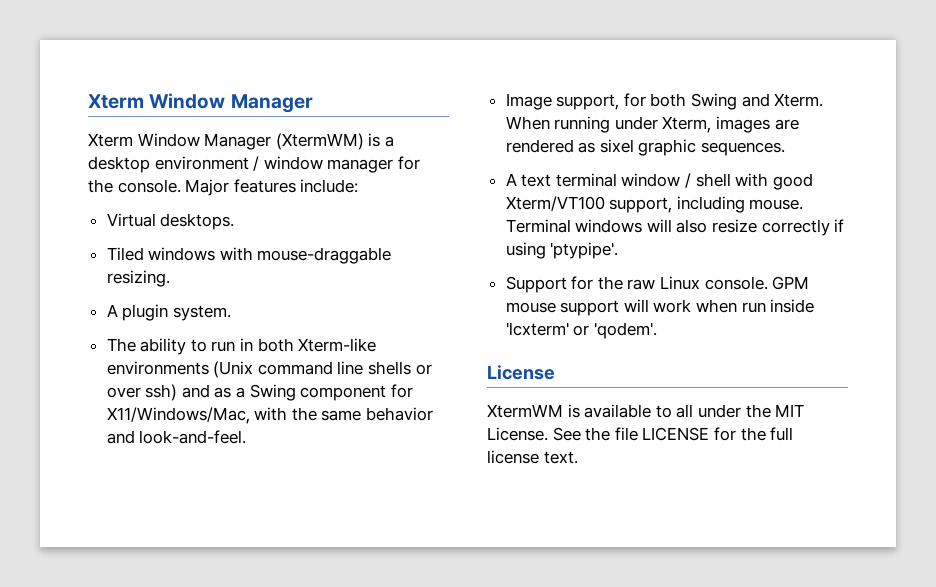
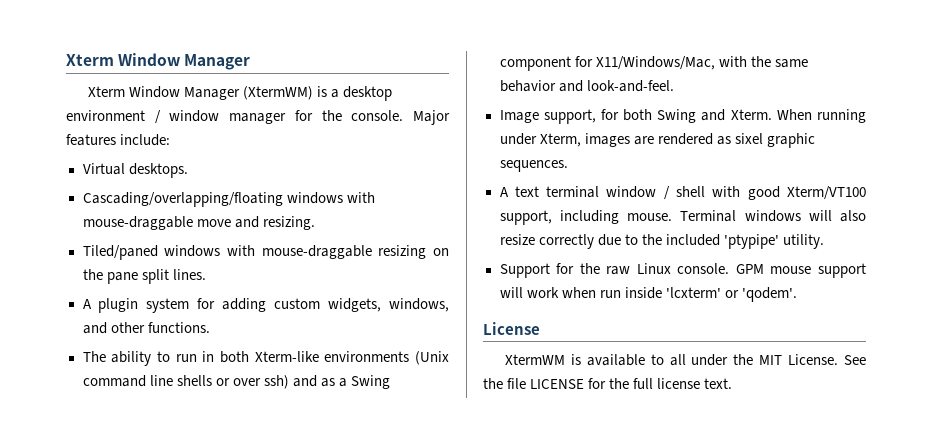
- Tiled windows with mouse-draggable resizing.
+ Cascading/overlapping/floating windows with mouse-draggable move and resizing.
- A plugin system.
+ Tiled/paned windows with mouse-draggable resizing on the pane split lines.
+ A plugin system for adding custom widgets, windows, and other functions.
- Terminal windows will also resize correctly if using 'ptypipe'.
+ Terminal windows will also resize correctly due to the included 'ptypipe' utility.

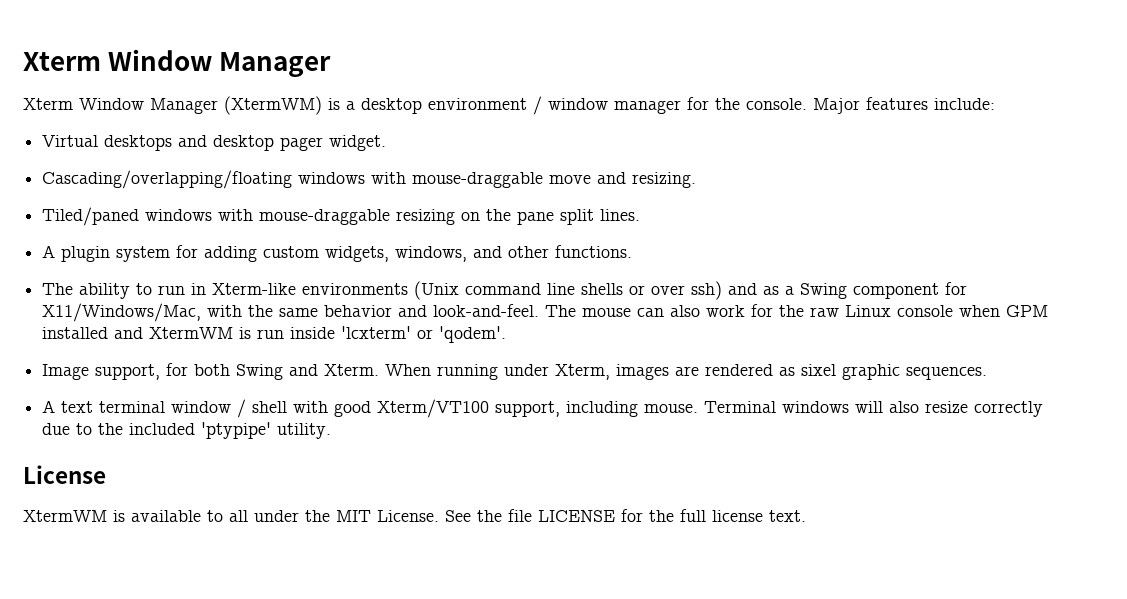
- Virtual desktops.
+ Virtual desktops and desktop pager widget.
- The ability to run in both Xterm-like environments (Unix command line shells or over ssh) and as a Swing component for X11/Windows/Mac, with the same behavior and look-and-feel.
+ The ability to run in Xterm-like environments (Unix command line shells or over ssh) and as a Swing component for X11/Windows/Mac, with the same behavior and look-and-feel. The mouse can also work for the raw Linux console when GPM installed and XtermWM is run inside 'lcxterm' or 'qodem'.
- Support for the raw Linux console. GPM mouse support will work when run inside 'lcxterm' or 'qodem'.

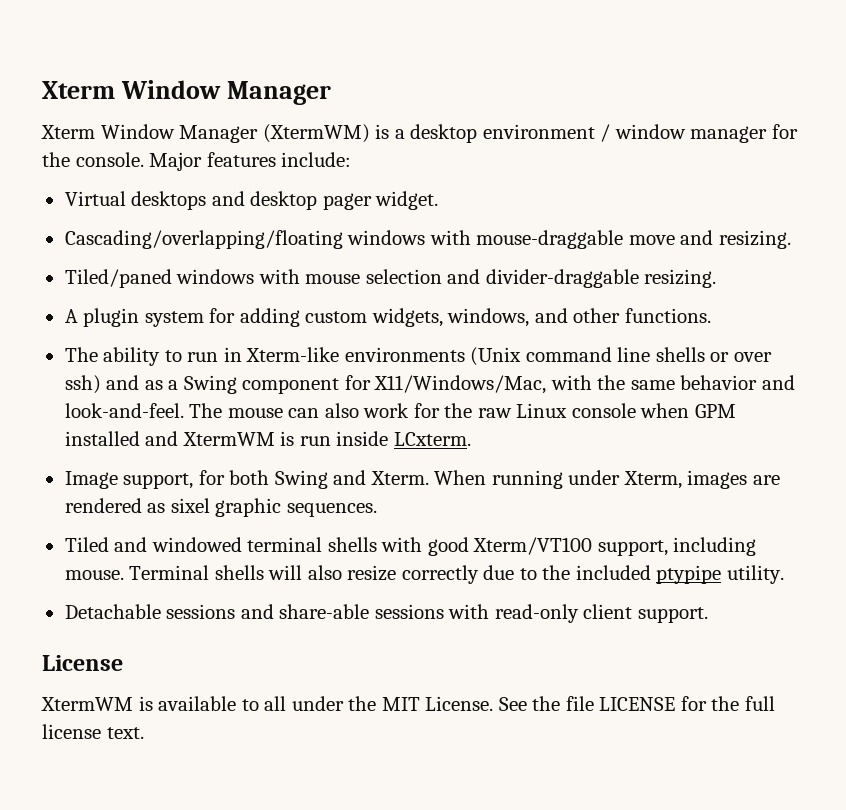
- Tiled/paned windows with mouse-draggable resizing on the pane split lines.
+ Tiled/paned windows with mouse selection and divider-draggable resizing.
- The mouse can also work for the raw Linux console when GPM installed and XtermWM is run inside 'lcxterm' or 'qodem'.
+ The mouse can also work for the raw Linux console when GPM installed and XtermWM is run inside LCxterm.
- A text terminal window / shell with good Xterm/VT100 support, including mouse.
+ Tiled and windowed terminal shells with good Xterm/VT100 support, including mouse.
- Terminal windows will also resize correctly due to the included 'ptypipe' utility.
+ Terminal shells will also resize correctly due to the included ptypipe utility.
+ Detachable sessions and share-able sessions with read-only client support.

